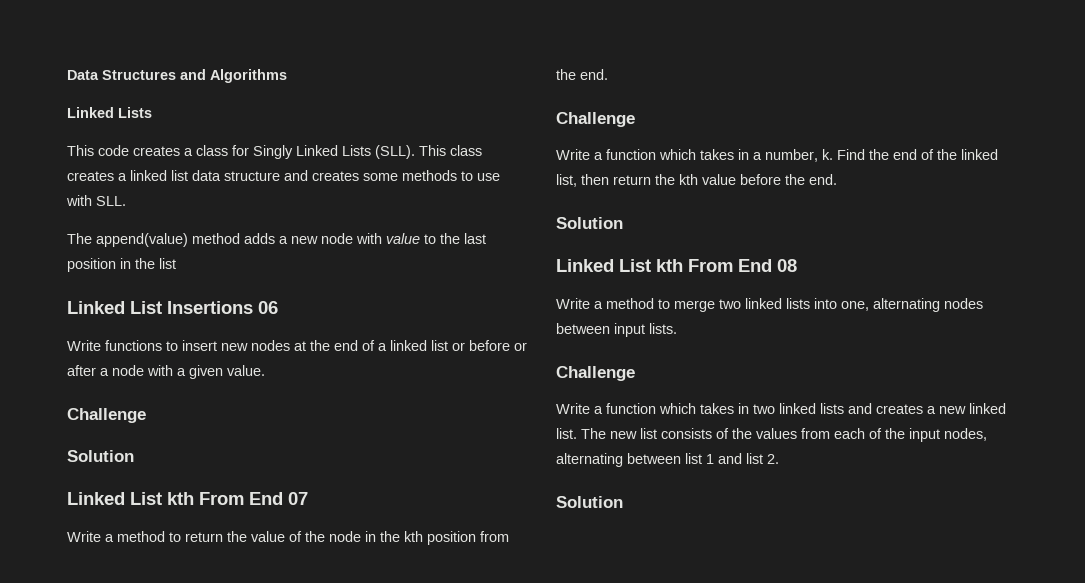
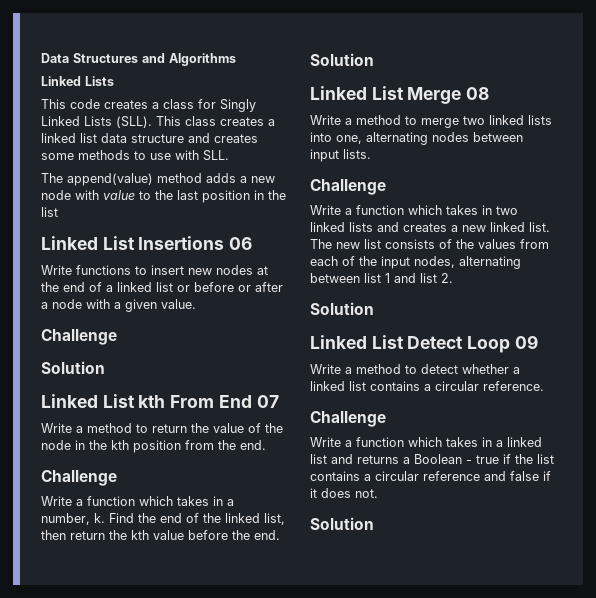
- Linked List kth From End 08
+ Linked List Merge 08
+ Linked List Detect Loop 09
+ Write a method to detect whether a linked list contains a circular reference.
+ Challenge
+ Write a function which takes in a linked list and returns a Boolean - true if the list contains a circular reference and false if it does not.
+ Solution

